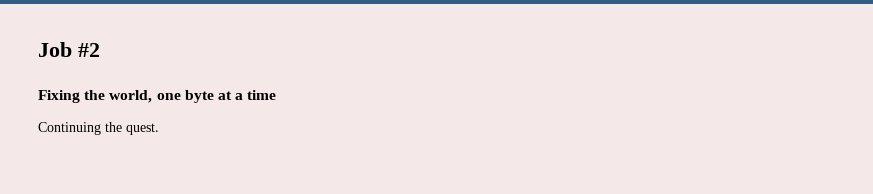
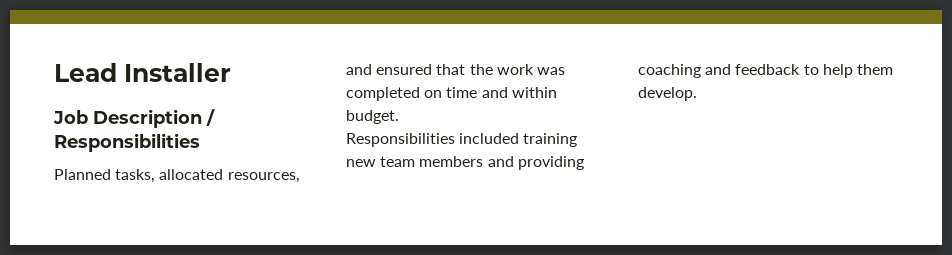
- Job #2
- Fixing the world, one byte at a time
- Continuing the quest.
+ Lead Installer
+ Job Description / Responsibilities
+ Planned tasks, allocated resources, and ensured that the work was completed on time and within budget.
+ Responsibilities included training new team members and providing coaching and feedback to help them develop.

